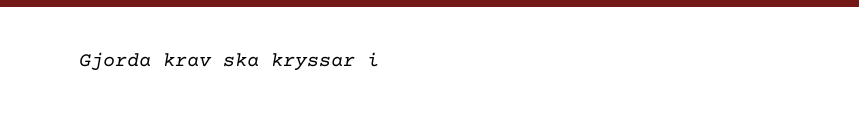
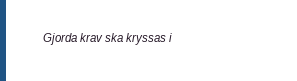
- Gjorda krav ska kryssar i
+ Gjorda krav ska kryssas i

